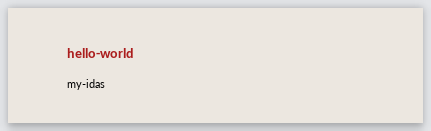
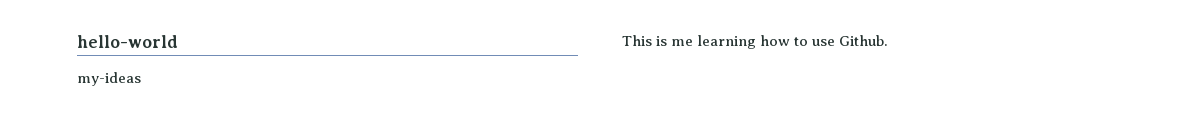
- my-idas
+ my-ideas
+ This is me learning how to use Github.

